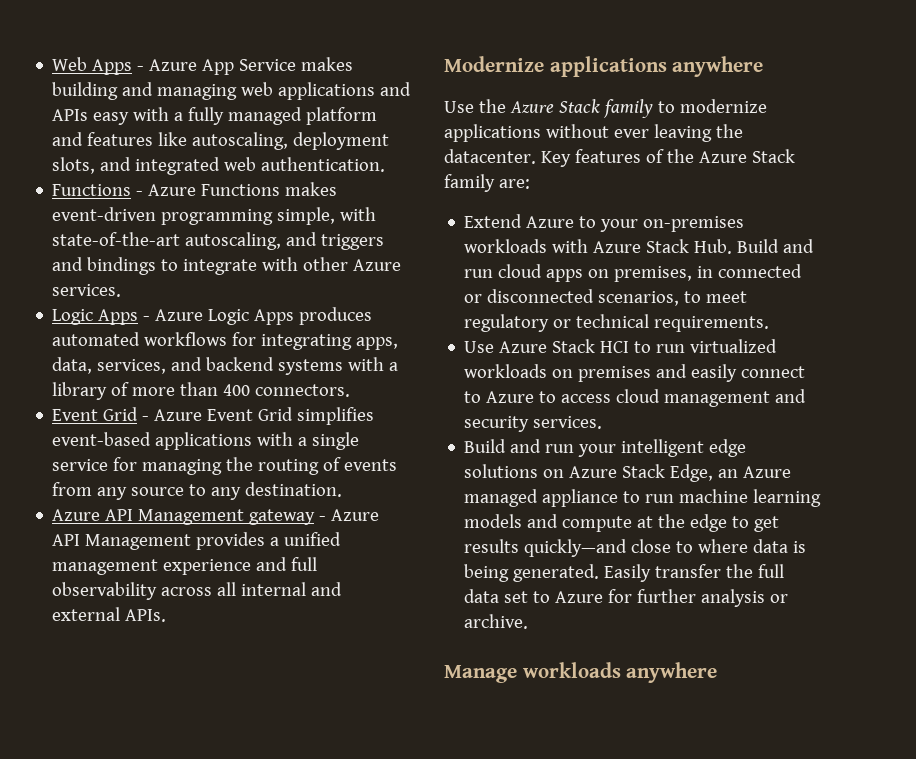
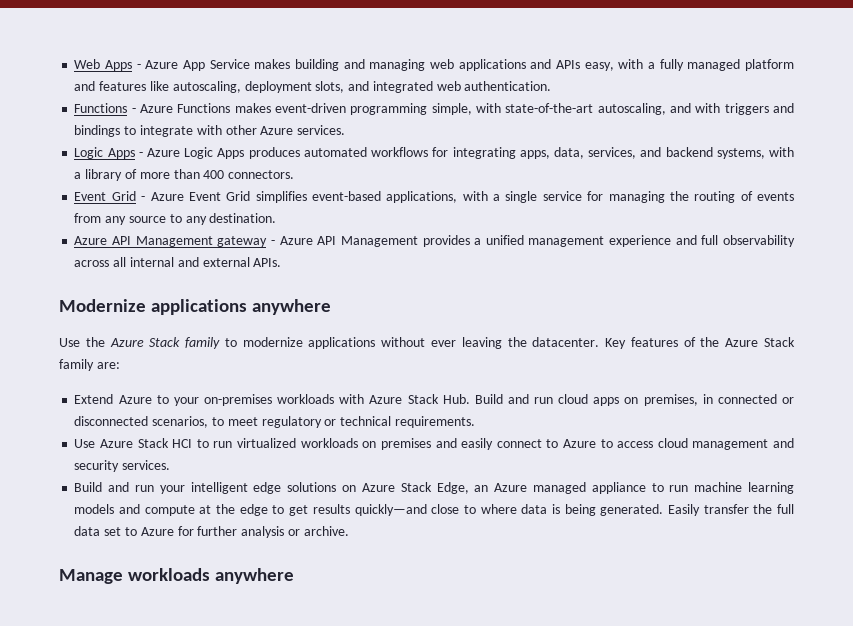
- Web Apps - Azure App Service makes building and managing web applications and APIs easy with a fully managed platform and features like autoscaling, deployment slots, and integrated web authentication.
+ Web Apps - Azure App Service makes building and managing web applications and APIs easy, with a fully managed platform and features like autoscaling, deployment slots, and integrated web authentication.
- Functions - Azure Functions makes event-driven programming simple, with state-of-the-art autoscaling, and triggers and bindings to integrate with other Azure services.
+ Functions - Azure Functions makes event-driven programming simple, with state-of-the-art autoscaling, and with triggers and bindings to integrate with other Azure services.
- Logic Apps - Azure Logic Apps produces automated workflows for integrating apps, data, services, and backend systems with a library of more than 400 connectors.
+ Logic Apps - Azure Logic Apps produces automated workflows for integrating apps, data, services, and backend systems, with a library of more than 400 connectors.
- Event Grid - Azure Event Grid simplifies event-based applications with a single service for managing the routing of events from any source to any destination.
+ Event Grid - Azure Event Grid simplifies event-based applications, with a single service for managing the routing of events from any source to any destination.

